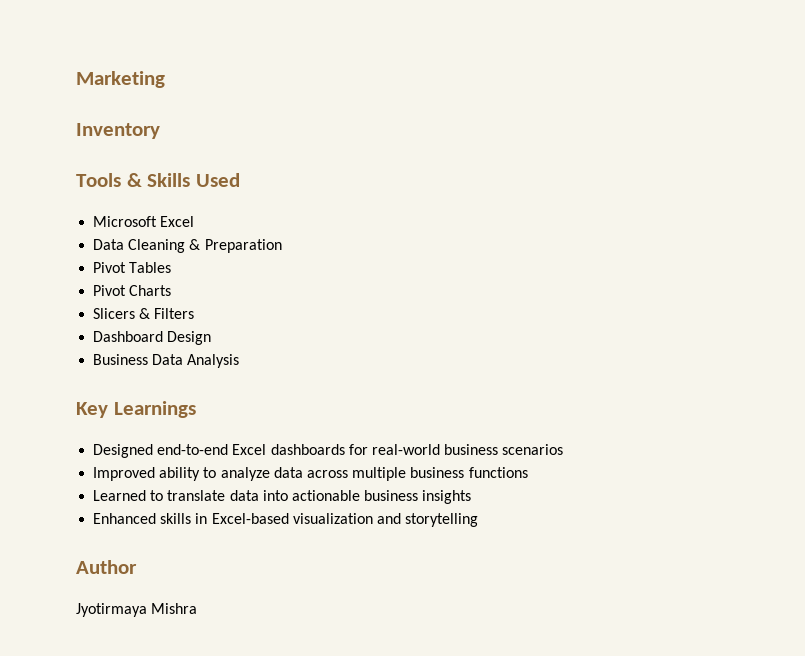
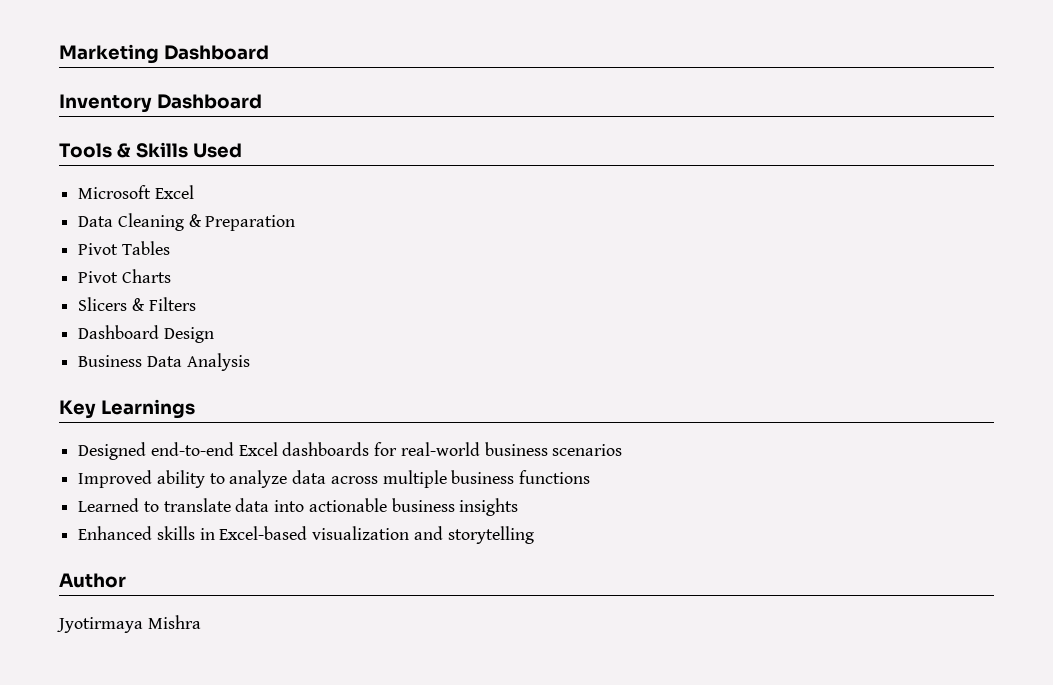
- Marketing
+ Marketing Dashboard
- Inventory
+ Inventory Dashboard

